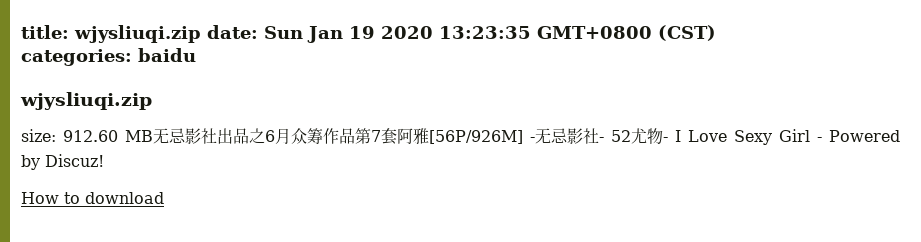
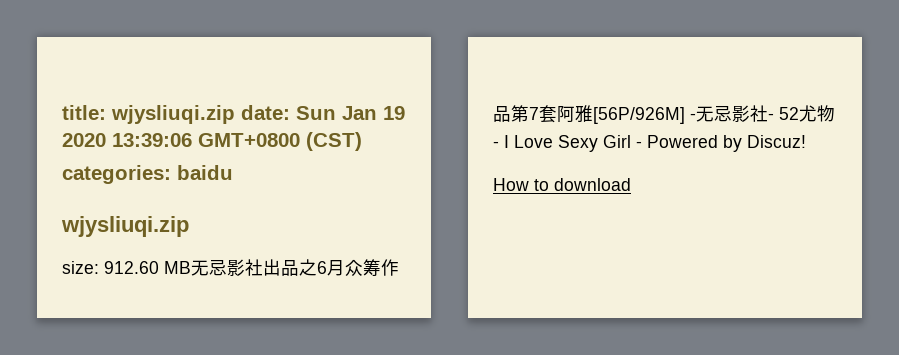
- title: wjysliuqi.zip date: Sun Jan 19 2020 13:23:35 GMT+0800 (CST)
+ title: wjysliuqi.zip date: Sun Jan 19 2020 13:39:06 GMT+0800 (CST)

